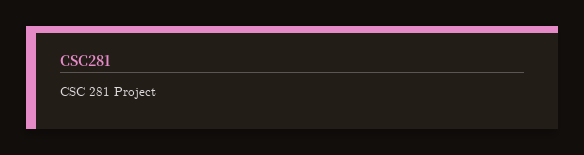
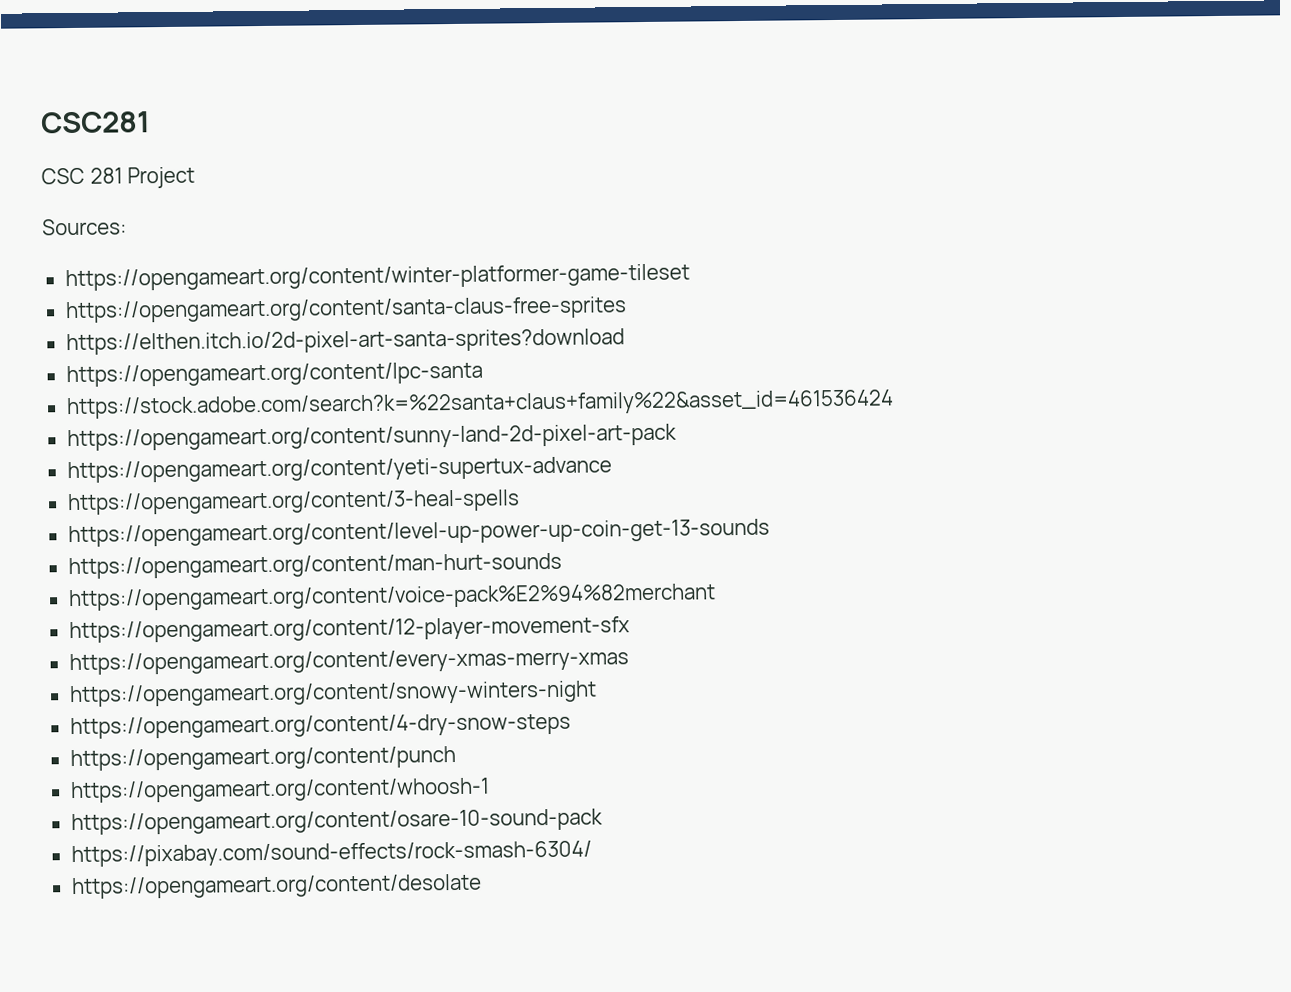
+ Sources:
+ https://opengameart.org/content/winter-platformer-game-tileset
+ https://opengameart.org/content/santa-claus-free-sprites
+ https://elthen.itch.io/2d-pixel-art-santa-sprites?download
+ https://opengameart.org/content/lpc-santa
+ https://stock.adobe.com/search?k=%22santa+claus+family%22&asset_id=461536424
+ https://opengameart.org/content/sunny-land-2d-pixel-art-pack
+ https://opengameart.org/content/yeti-supertux-advance
+ https://opengameart.org/content/3-heal-spells
+ https://opengameart.org/content/level-up-power-up-coin-get-13-sounds
+ https://opengameart.org/content/man-hurt-sounds
+ https://opengameart.org/content/voice-pack%E2%94%82merchant
+ https://opengameart.org/content/12-player-movement-sfx
+ https://opengameart.org/content/every-xmas-merry-xmas
+ https://opengameart.org/content/snowy-winters-night
+ https://opengameart.org/content/4-dry-snow-steps
+ https://opengameart.org/content/punch
+ https://opengameart.org/content/whoosh-1
+ https://opengameart.org/content/osare-10-sound-pack
+ https://pixabay.com/sound-effects/rock-smash-6304/
+ https://opengameart.org/content/desolate

